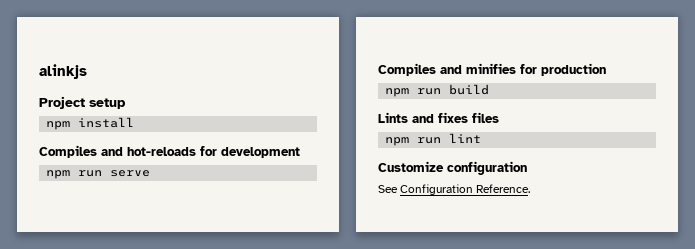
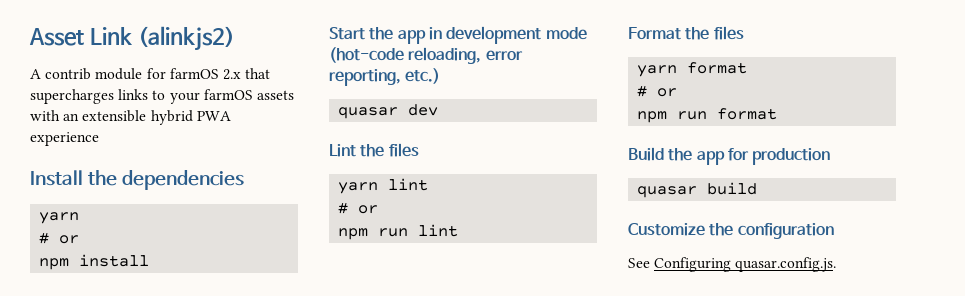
- alinkjs
- Project setup
+ Asset Link (alinkjs2)
+ A contrib module for farmOS 2.x that supercharges links to your farmOS assets with an extensible hybrid PWA experience
+ Install the dependencies
+ yarn
+ # or
  npm install
- Compiles and hot-reloads for development
- npm run serve
- Compiles and minifies for production
- npm run build
- Lints and fixes files
+ Start the app in development mode (hot-code reloading, error reporting, etc.)
+ quasar dev
+ Lint the files
+ yarn lint
+ # or
  npm run lint
+ Format the files
+ yarn format
+ # or
+ npm run format
+ Build the app for production
+ quasar build
- Customize configuration
+ Customize the configuration
- See Configuration Reference.
+ See Configuring quasar.config.js.

